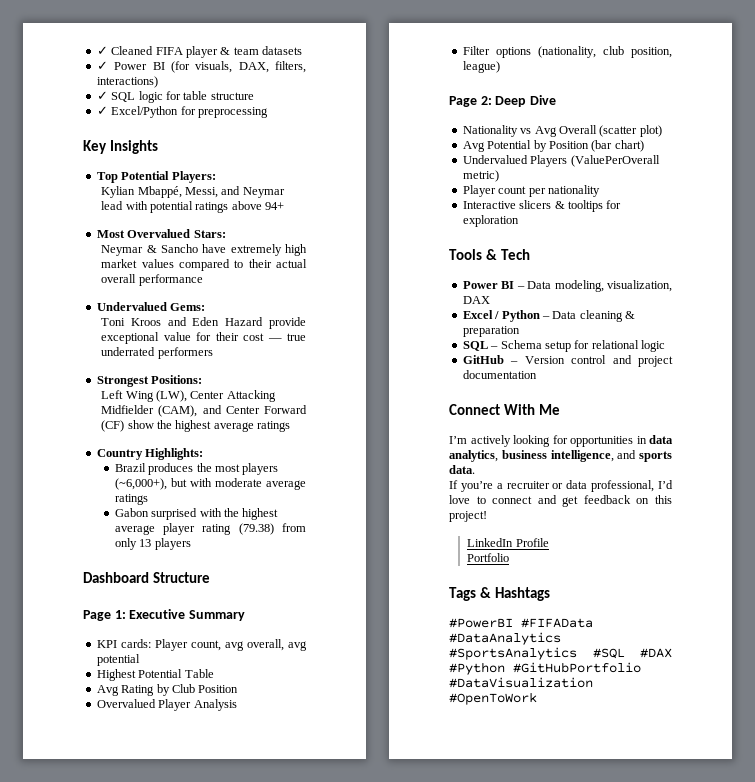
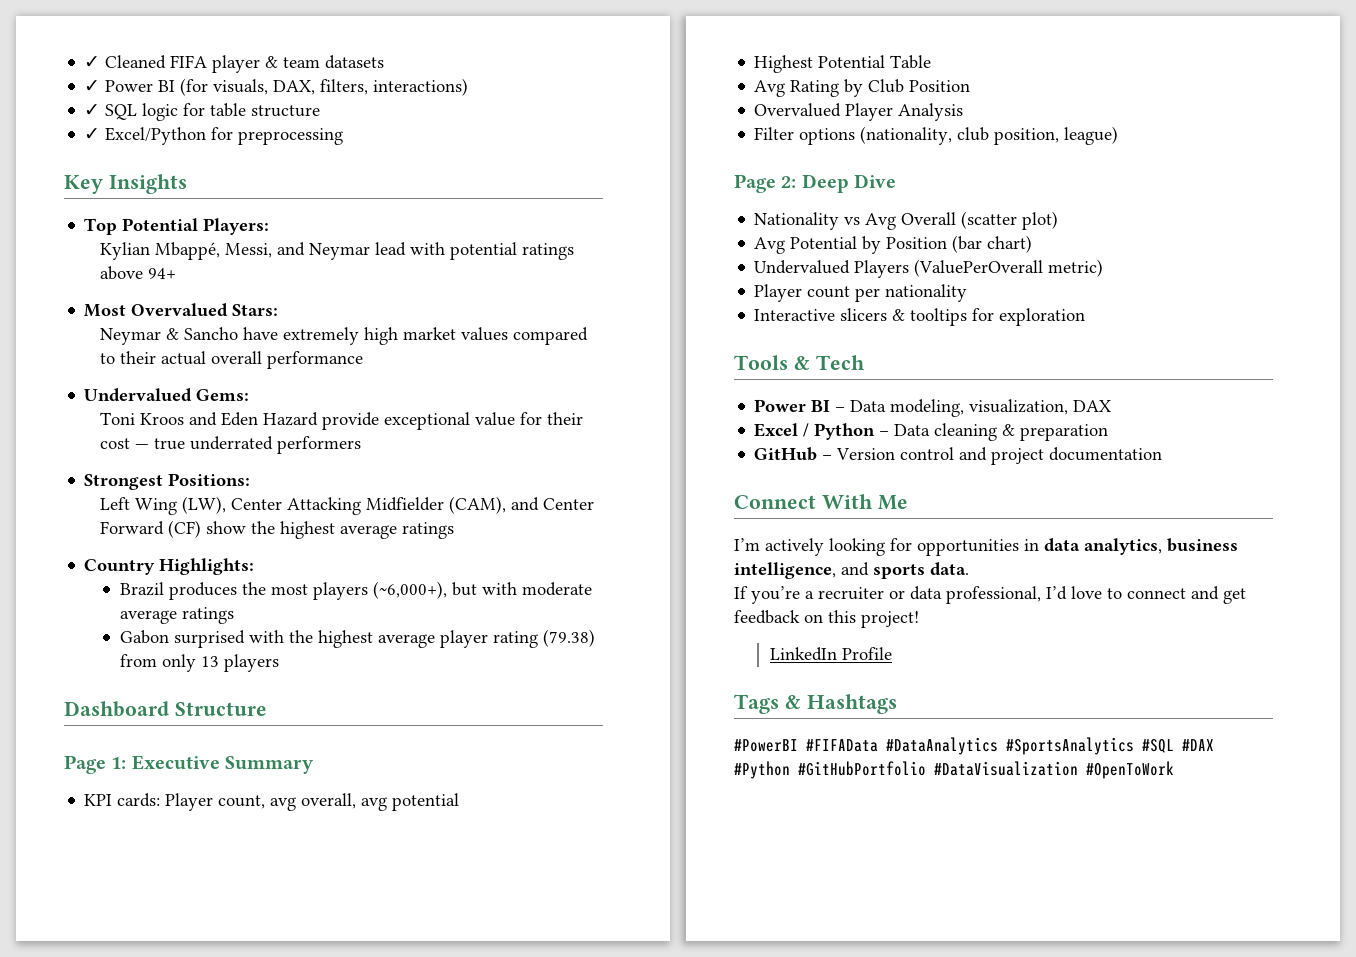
- SQL – Schema setup for relational logic
- Portfolio

